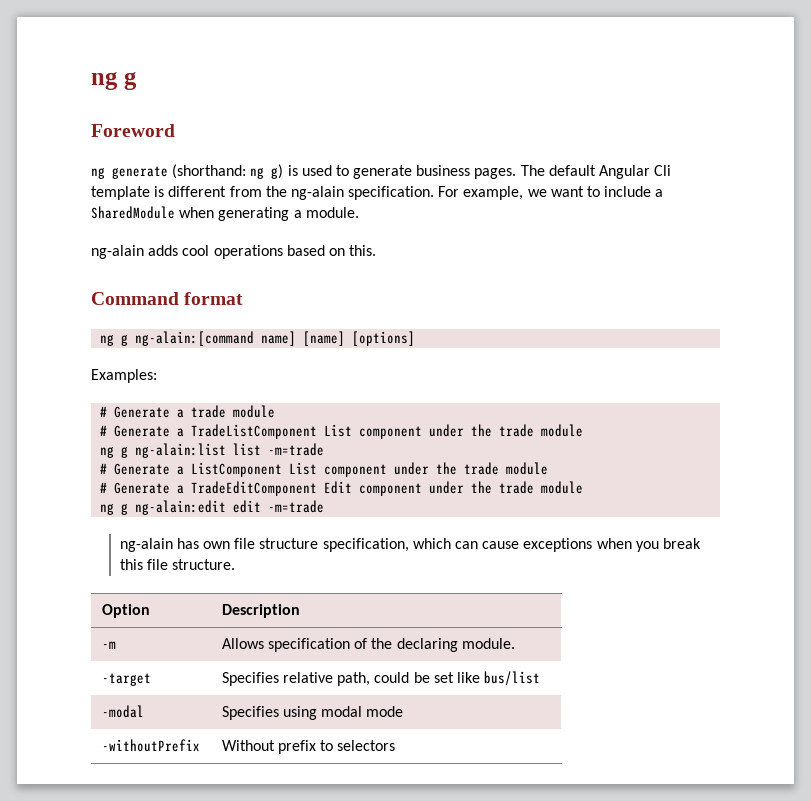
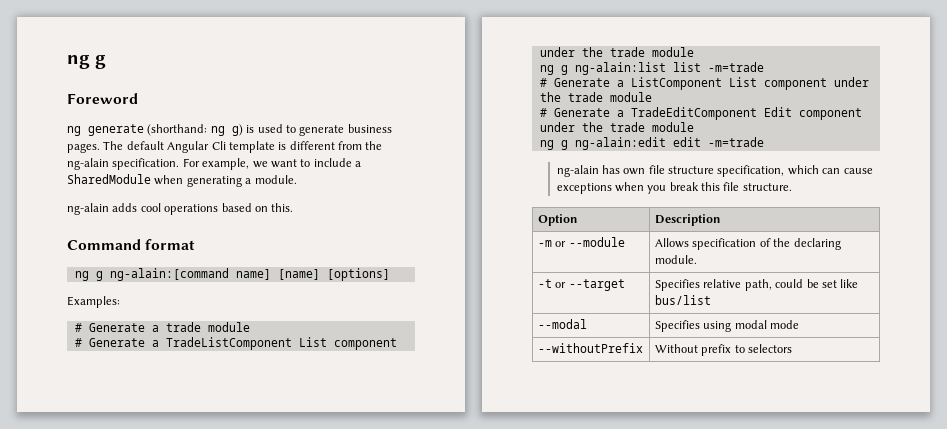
- -m | Allows specification of the declaring module.
+ -m or --module | Allows specification of the declaring module.
- -target | Specifies relative path, could be set like bus/list
+ -t or --target | Specifies relative path, could be set like bus/list
- -modal | Specifies using modal mode
+ --modal | Specifies using modal mode
- -withoutPrefix | Without prefix to selectors
+ --withoutPrefix | Without prefix to selectors

